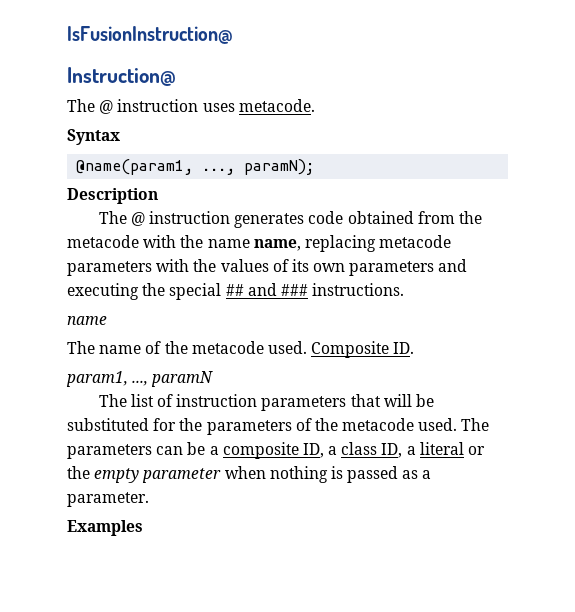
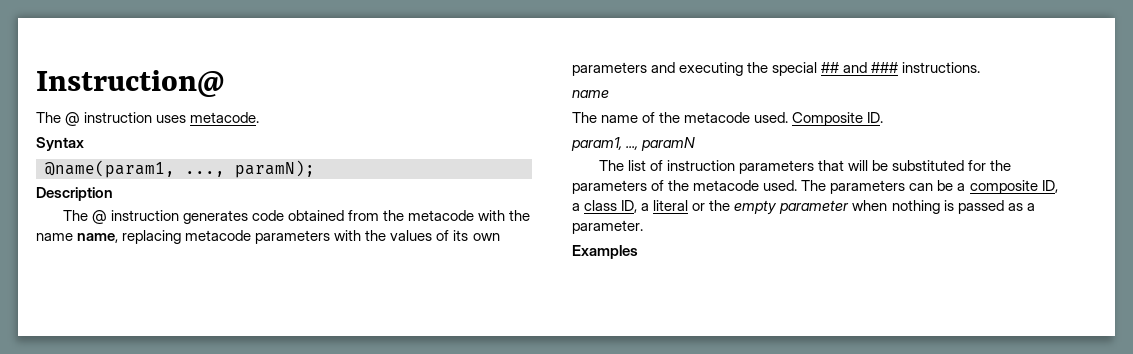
- lsFusionInstruction@

